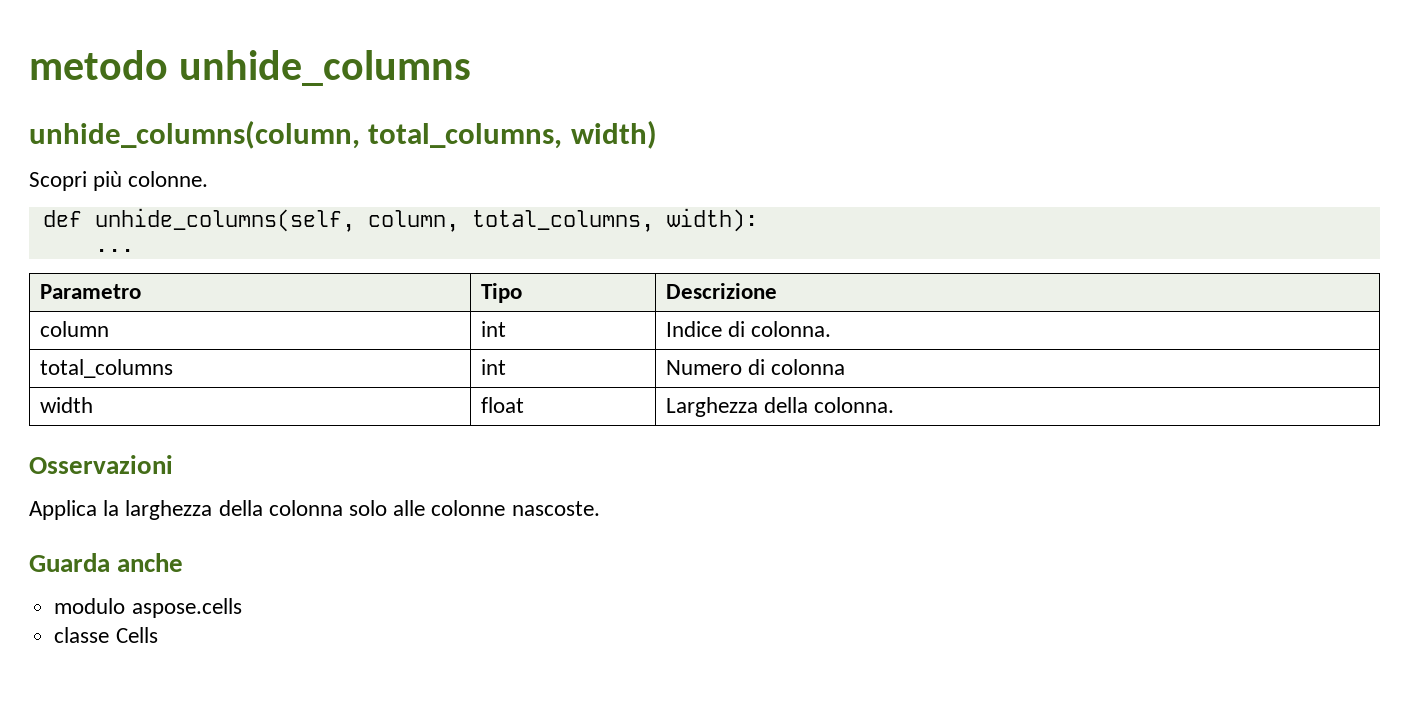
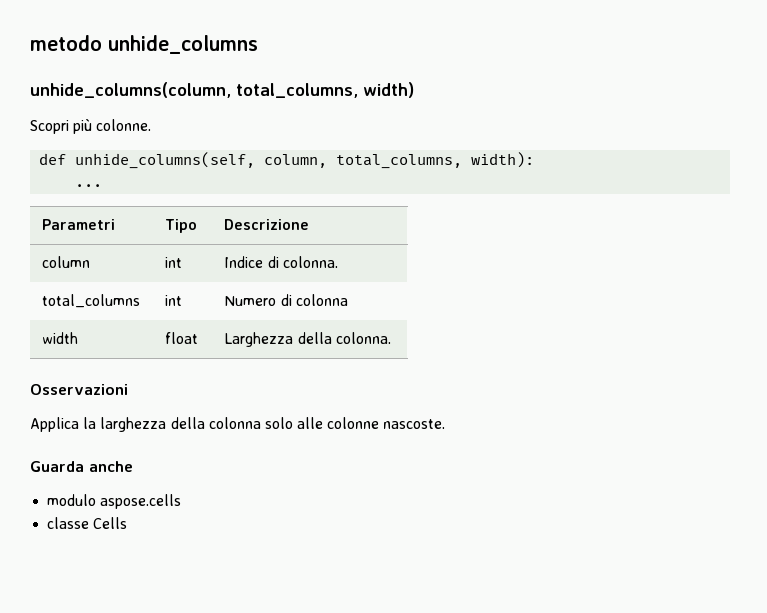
- Parametro | Tipo | Descrizione
+ Parametri | Tipo | Descrizione

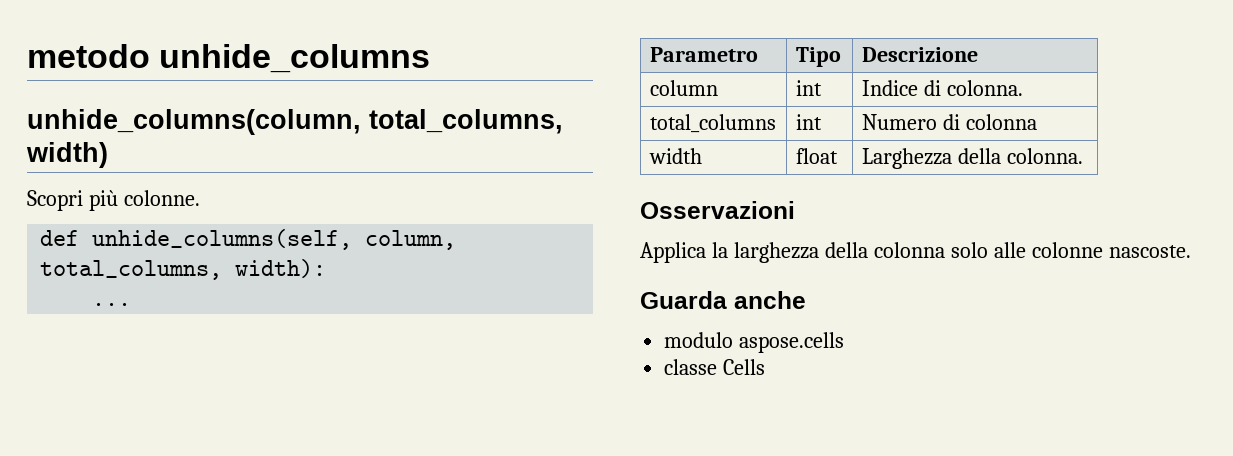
- Parametri | Tipo | Descrizione
+ Parametro | Tipo | Descrizione

